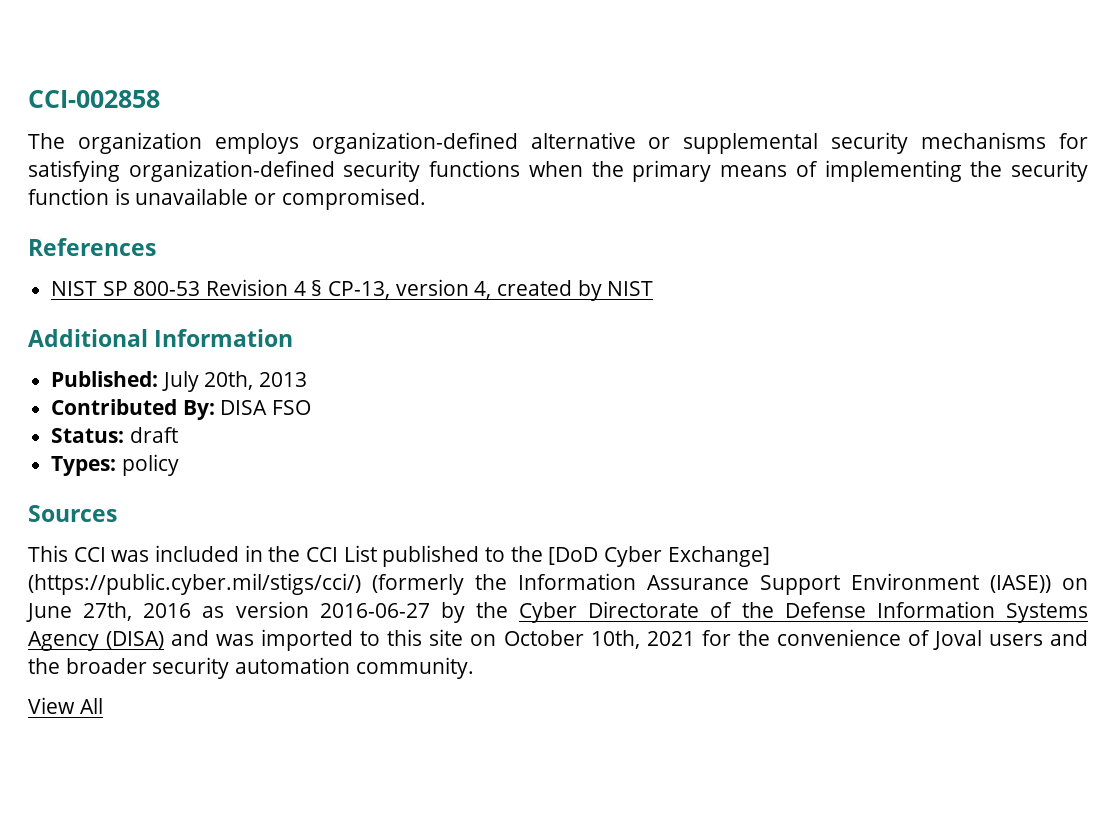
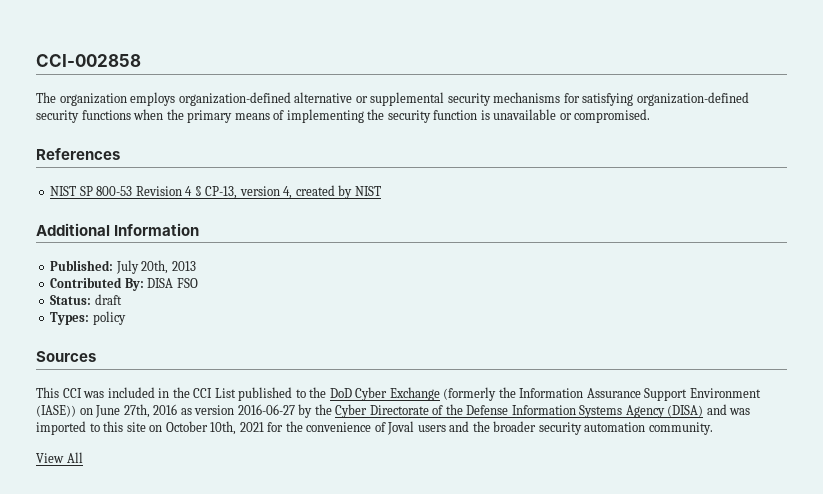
- This CCI was included in the CCI List published to the [DoD Cyber Exchange] (https://public.cyber.mil/stigs/cci/) (formerly the Information Assurance Support Environment (IASE)) on June 27th, 2016 as version 2016-06-27 by the Cyber Directorate of the Defense Information Systems Agency (DISA) and was imported to this site on October 10th, 2021 for the convenience of Joval users and the broader security automation community.
+ This CCI was included in the CCI List published to the DoD Cyber Exchange (formerly the Information Assurance Support Environment (IASE)) on June 27th, 2016 as version 2016-06-27 by the Cyber Directorate of the Defense Information Systems Agency (DISA) and was imported to this site on October 10th, 2021 for the convenience of Joval users and the broader security automation community.

